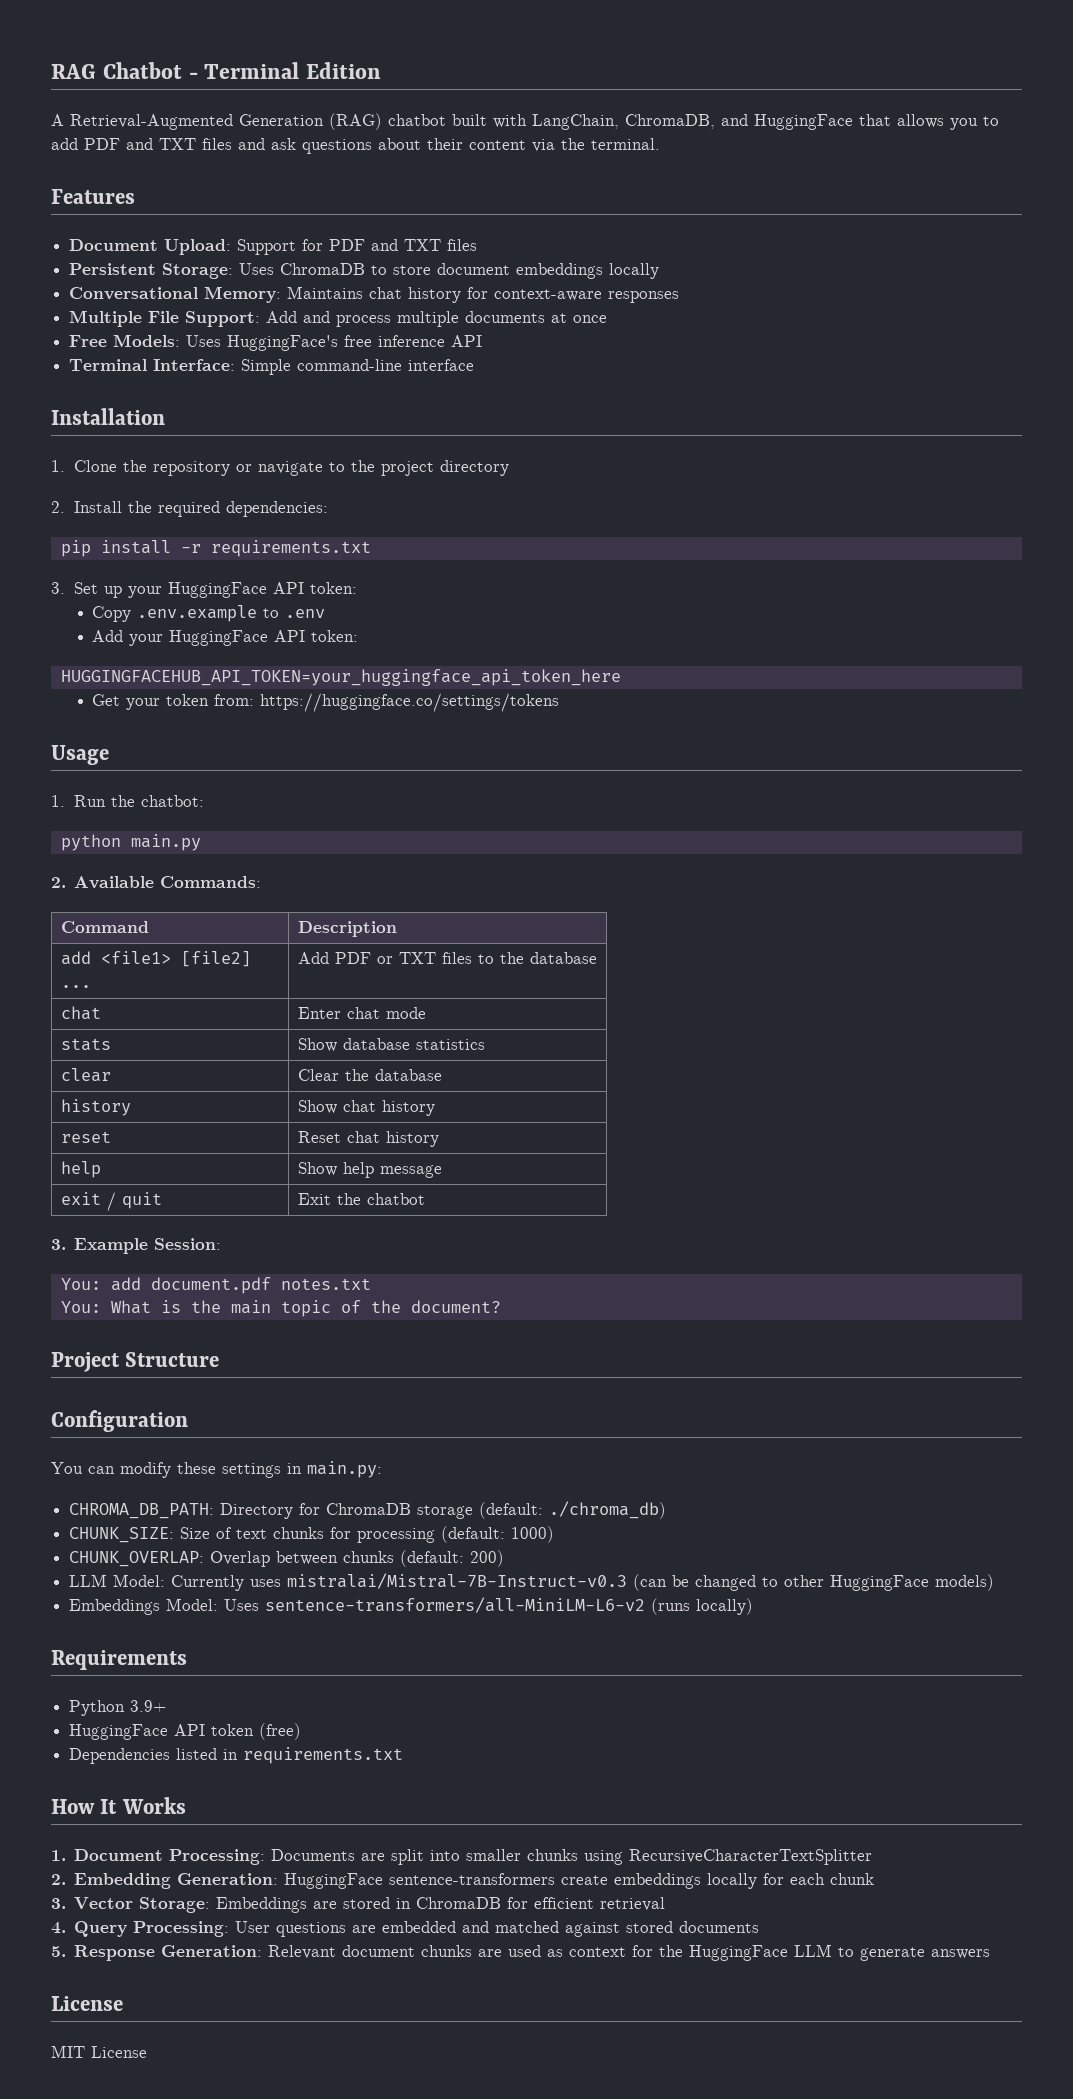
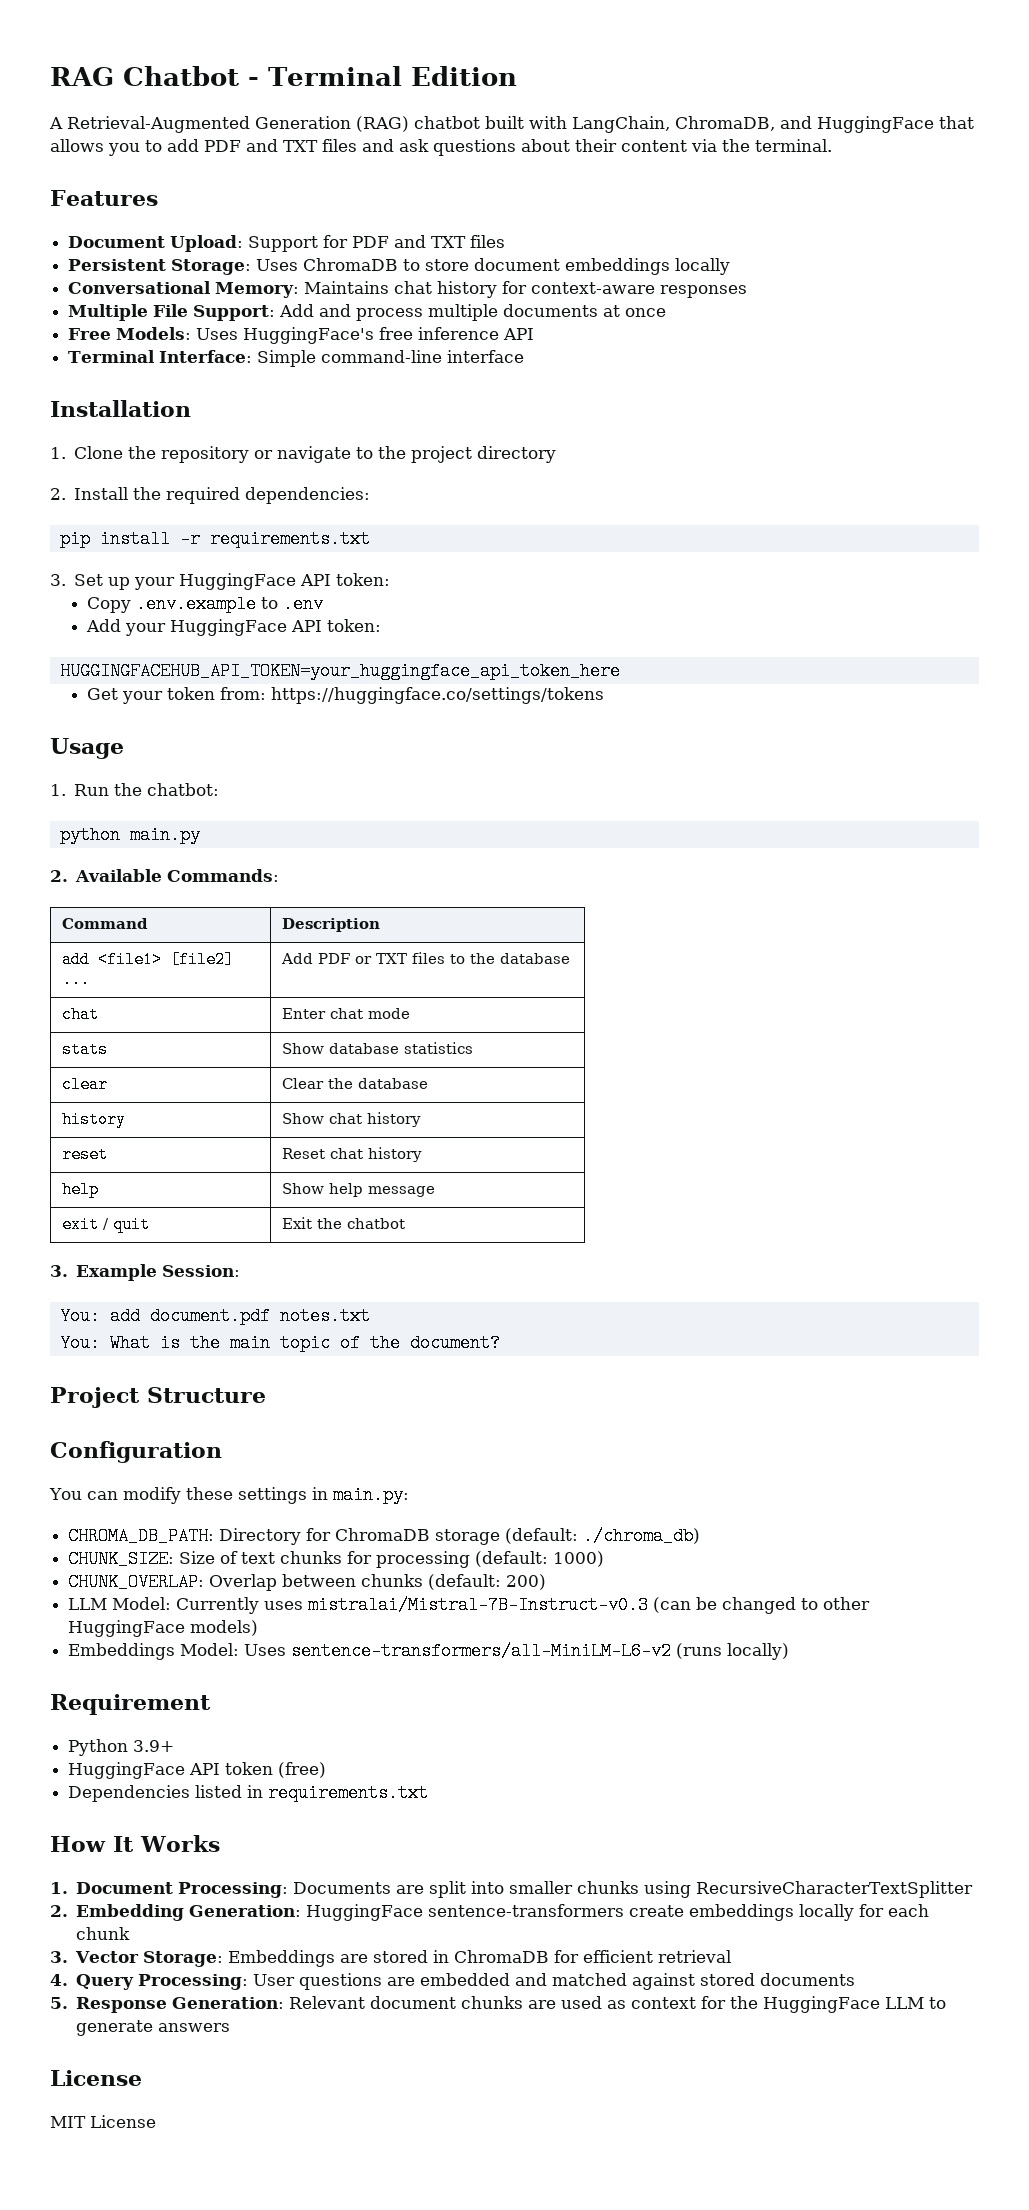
- Requirements
+ Requirement

